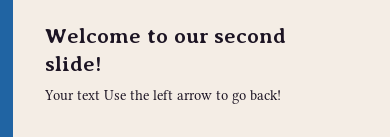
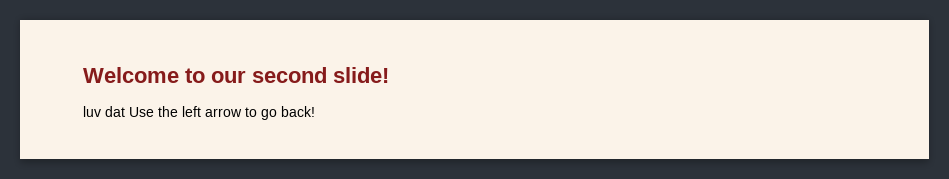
- Your text Use the left arrow to go back!
+ luv dat Use the left arrow to go back!

